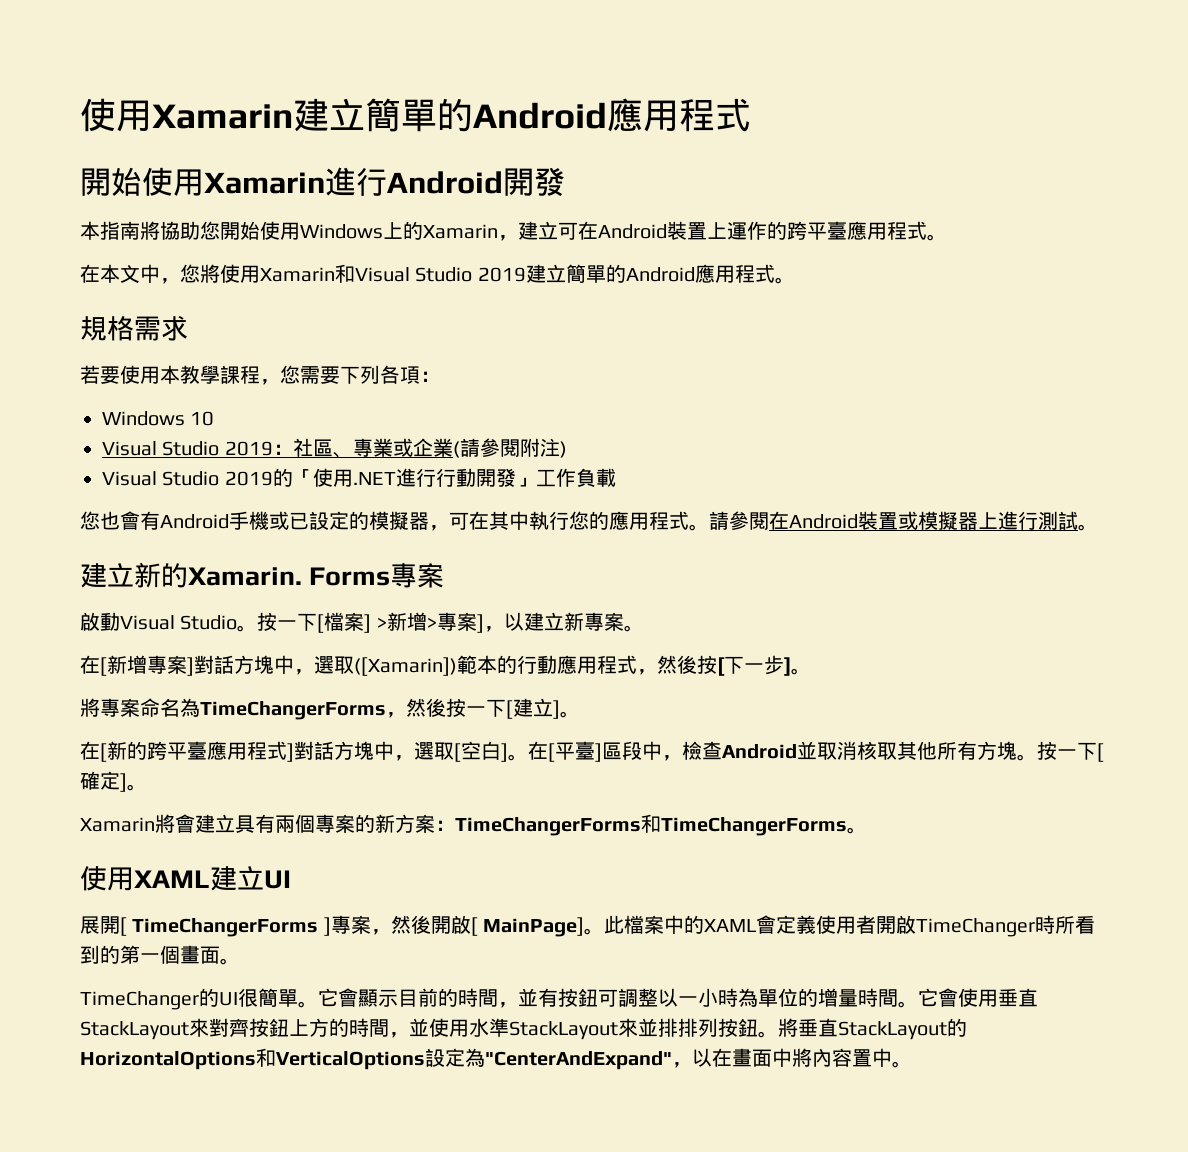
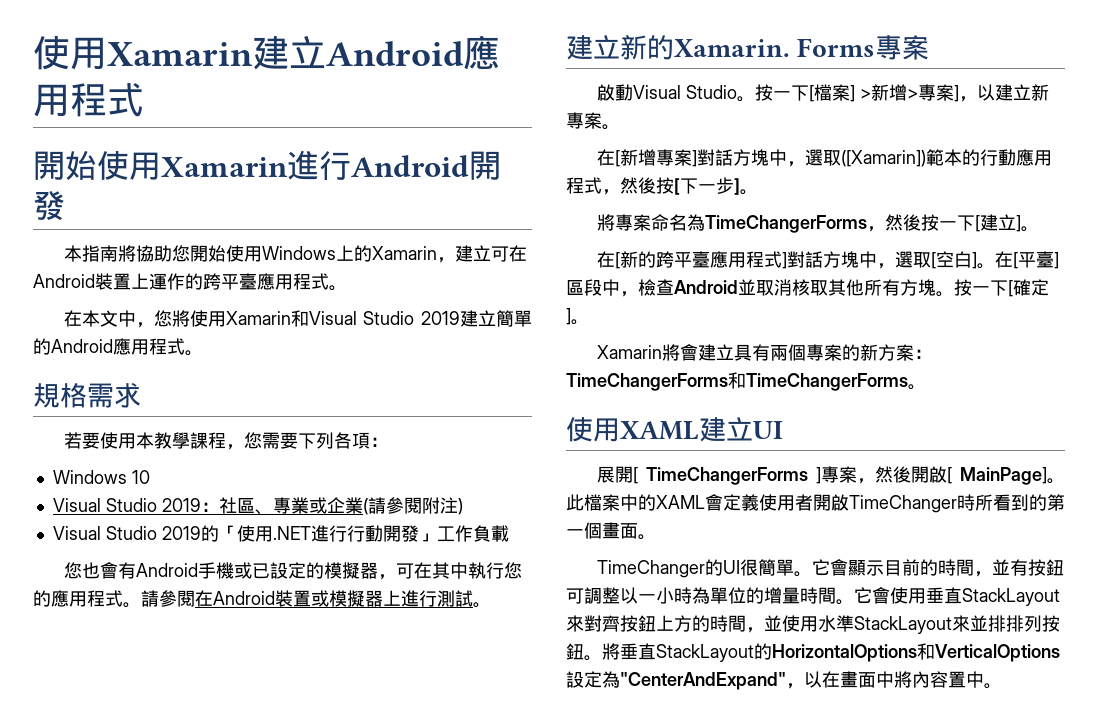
- 使用Xamarin建立簡單的Android應用程式
+ 使用Xamarin建立Android應用程式

